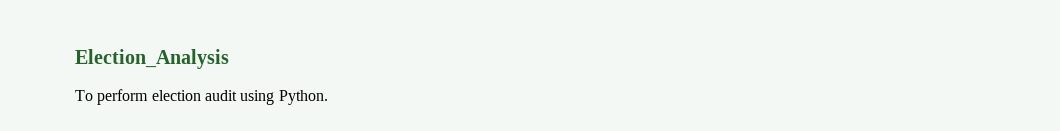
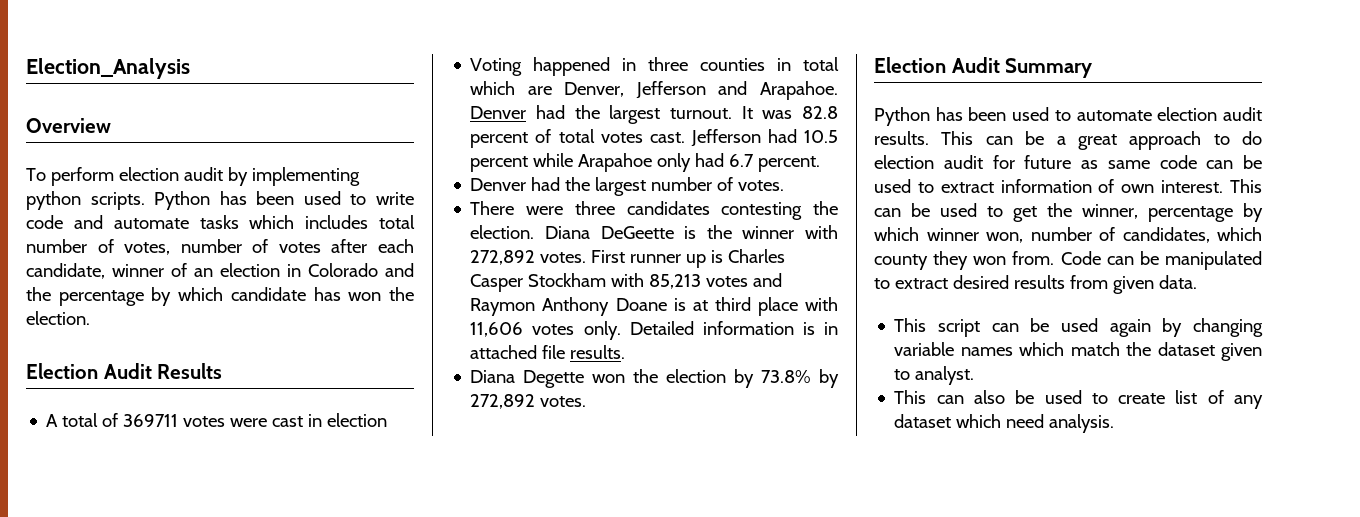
+ Overview
- To perform election audit using Python.
+ To perform election audit by implementing python scripts. Python has been used to write code and automate tasks which includes total number of votes, number of votes after each candidate, winner of an election in Colorado and the percentage by which candidate has won the election.
+ Election Audit Results
+ A total of 369711 votes were cast in election
+ Voting happened in three counties in total which are Denver, Jefferson and Arapahoe. Denver had the largest turnout. It was 82.8 percent of total votes cast. Jefferson had 10.5 percent while Arapahoe only had 6.7 percent.
+ Denver had the largest number of votes.
+ There were three candidates contesting the election. Diana DeGeette is the winner with 272,892 votes. First runner up is Charles Casper Stockham with 85,213 votes and Raymon Anthony Doane is at third place with 11,606 votes only. Detailed information is in attached file results.
+ Diana Degette won the election by 73.8% by 272,892 votes.
+ Election Audit Summary
+ Python has been used to automate election audit results. This can be a great approach to do election audit for future as same code can be used to extract information of own interest. This can be used to get the winner, percentage by which winner won, number of candidates, which county they won from. Code can be manipulated to extract desired results from given data.
+ This script can be used again by changing variable names which match the dataset given to analyst.
+ This can also be used to create list of any dataset which need analysis.

